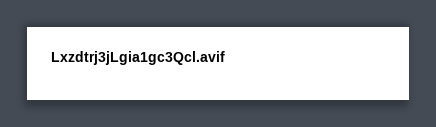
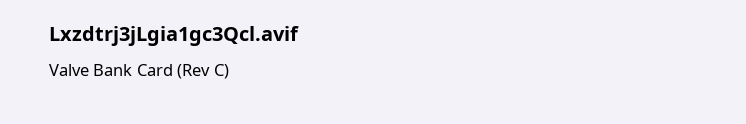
+ Valve Bank Card (Rev C)

